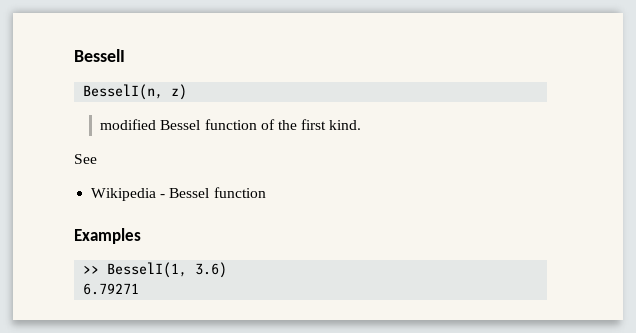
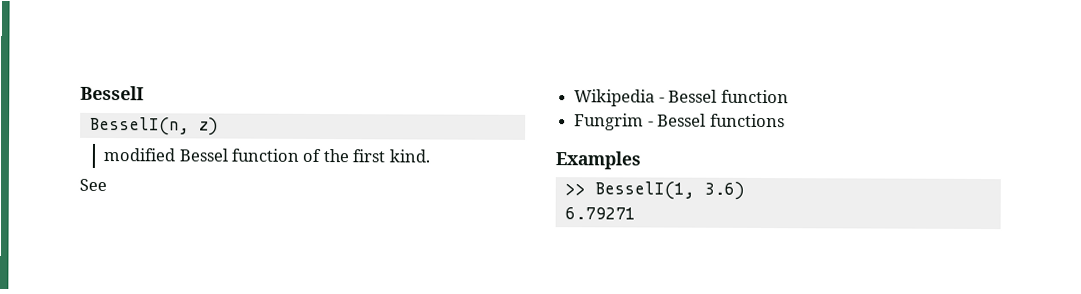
+ Fungrim - Bessel functions

